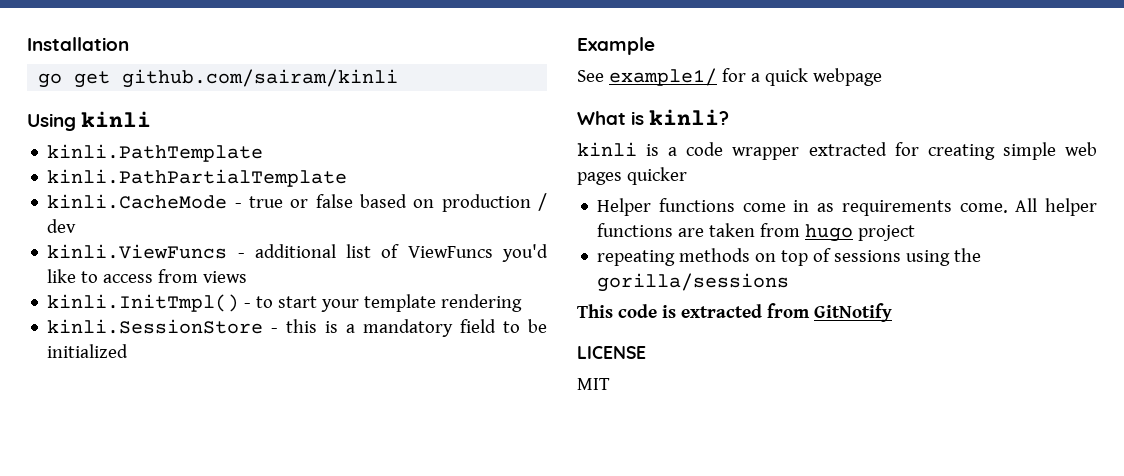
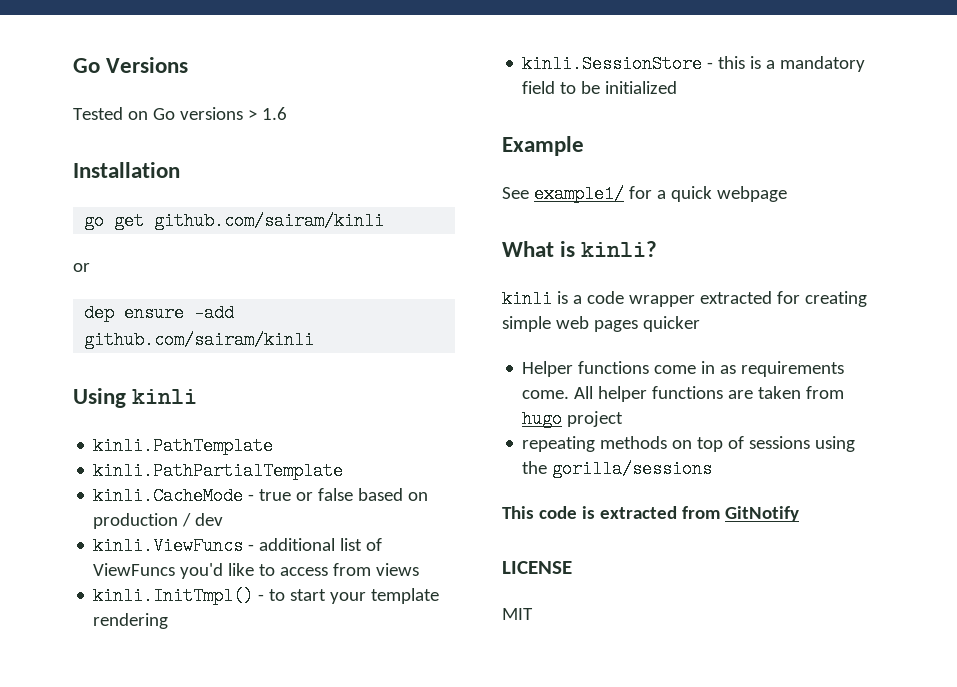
+ Go Versions
+ Tested on Go versions > 1.6
  go get github.com/sairam/kinli
+ or
+ dep ensure -add github.com/sairam/kinli

